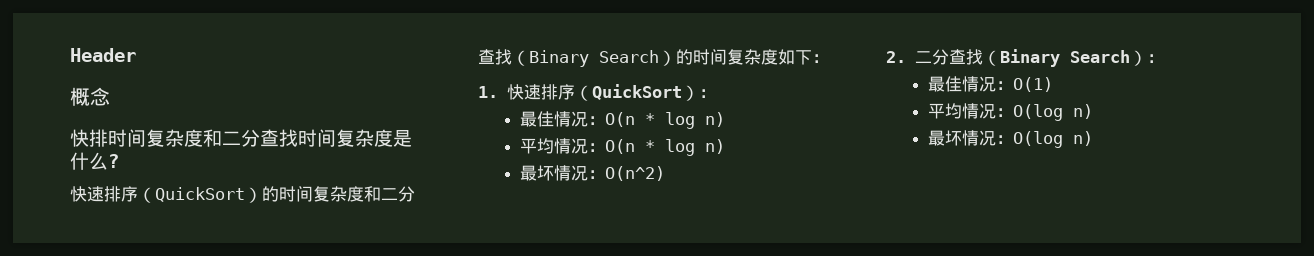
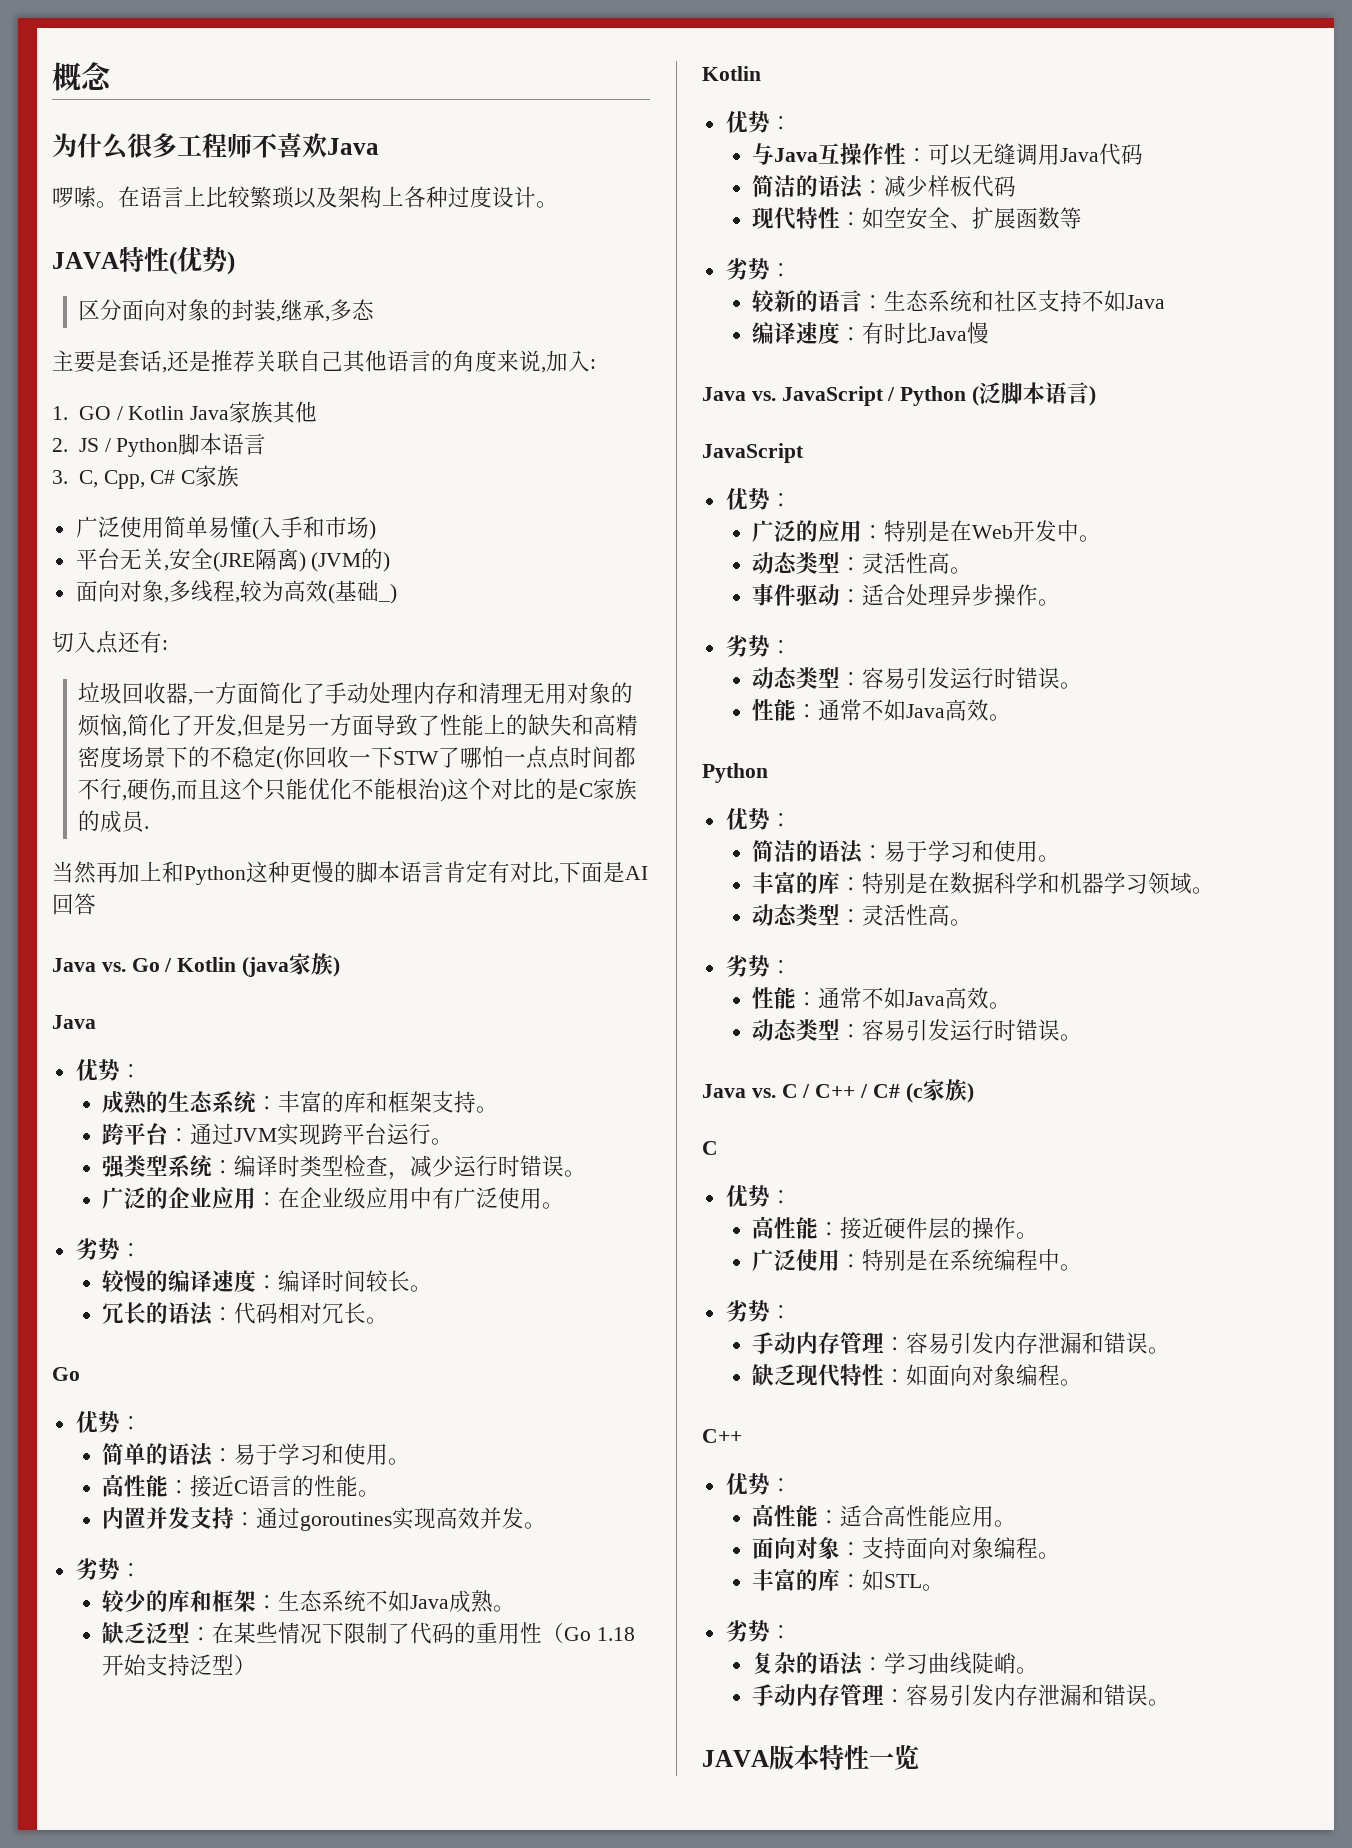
- Header
- 快排时间复杂度和二分查找时间复杂度是什么?
- 快速排序（QuickSort）的时间复杂度和二分查找（Binary Search）的时间复杂度如下：
- 1.快速排序（QuickSort）：
- 最佳情况：O(n * log n)
- 平均情况：O(n * log n)
- 最坏情况：O(n^2)
- 2.二分查找（Binary Search）：
- 最佳情况：O(1)
- 平均情况：O(log n)
- 最坏情况：O(log n)
+ 为什么很多工程师不喜欢Java
+ 啰嗦。在语言上比较繁琐以及架构上各种过度设计。
+ JAVA特性(优势)
+ 区分面向对象的封装,继承,多态
+ 主要是套话,还是推荐关联自己其他语言的角度来说,加入:
+ 1. GO / Kotlin Java家族其他
+ 2. JS / Python脚本语言
+ 3. C, Cpp, C# C家族
+ 广泛使用简单易懂(入手和市场)
+ 平台无关,安全(JRE隔离) (JVM的)
+ 面向对象,多线程,较为高效(基础_)
+ 切入点还有:
+ 垃圾回收器,一方面简化了手动处理内存和清理无用对象的烦恼,简化了开发,但是另一方面导致了性能上的缺失和高精密度场景下的不稳定(你回收一下STW了哪怕一点点时间都不行,硬伤,而且这个只能优化不能根治)这个对比的是C家族的成员.
+ 当然再加上和Python这种更慢的脚本语言肯定有对比,下面是AI回答
+ Java vs. Go / Kotlin (java家族)
+ Java
+ 优势：
+ 成熟的生态系统：丰富的库和框架支持。
+ 跨平台：通过JVM实现跨平台运行。
+ 强类型系统：编译时类型检查，减少运行时错误。
+ 广泛的企业应用：在企业级应用中有广泛使用。
+ 劣势：
+ 较慢的编译速度：编译时间较长。
+ 冗长的语法：代码相对冗长。
+ Go
+ 优势：
+ 简单的语法：易于学习和使用。
+ 高性能：接近C语言的性能。
+ 内置并发支持：通过goroutines实现高效并发。
+ 劣势：
+ 较少的库和框架：生态系统不如Java成熟。
+ 缺乏泛型：在某些情况下限制了代码的重用性（Go 1.18开始支持泛型）
+ Kotlin
+ 优势：
+ 与Java互操作性：可以无缝调用Java代码
+ 简洁的语法：减少样板代码
+ 现代特性：如空安全、扩展函数等
+ 劣势：
+ 较新的语言：生态系统和社区支持不如Java
+ 编译速度：有时比Java慢
+ Java vs. JavaScript / Python (泛脚本语言)
+ JavaScript
+ 优势：
+ 广泛的应用：特别是在Web开发中。
+ 动态类型：灵活性高。
+ 事件驱动：适合处理异步操作。
+ 劣势：
+ 动态类型：容易引发运行时错误。
+ 性能：通常不如Java高效。
+ Python
+ 优势：
+ 简洁的语法：易于学习和使用。
+ 丰富的库：特别是在数据科学和机器学习领域。
+ 动态类型：灵活性高。
+ 劣势：
+ 性能：通常不如Java高效。
+ 动态类型：容易引发运行时错误。
+ Java vs. C / C++ / C# (c家族)
+ C
+ 优势：
+ 高性能：接近硬件层的操作。
+ 广泛使用：特别是在系统编程中。
+ 劣势：
+ 手动内存管理：容易引发内存泄漏和错误。
+ 缺乏现代特性：如面向对象编程。
+ C++
+ 优势：
+ 高性能：适合高性能应用。
+ 面向对象：支持面向对象编程。
+ 丰富的库：如STL。
+ 劣势：
+ 复杂的语法：学习曲线陡峭。
+ 手动内存管理：容易引发内存泄漏和错误。
+ JAVA版本特性一览

